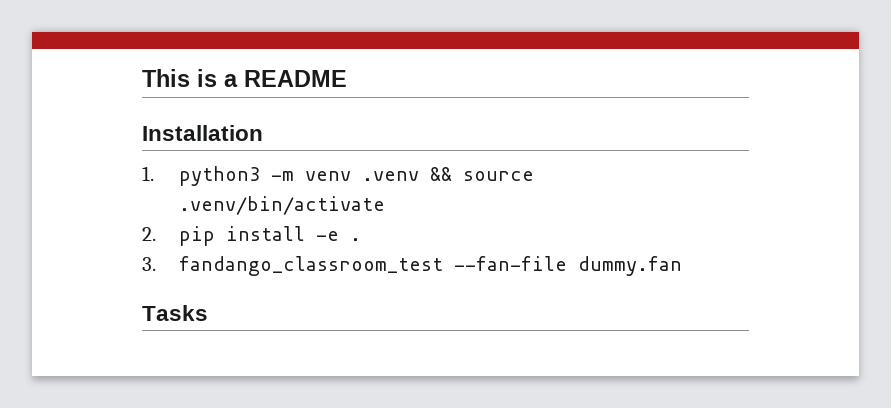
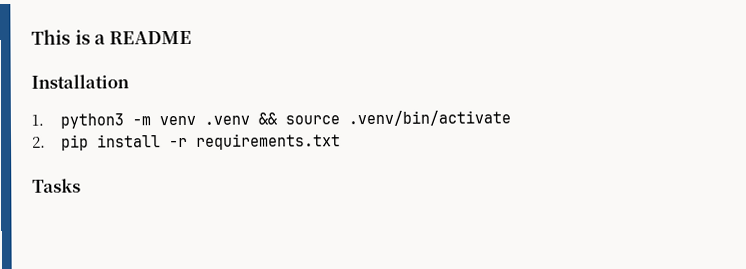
- 2. pip install -e .
- 3. fandango_classroom_test --fan-file dummy.fan
+ 2. pip install -r requirements.txt

